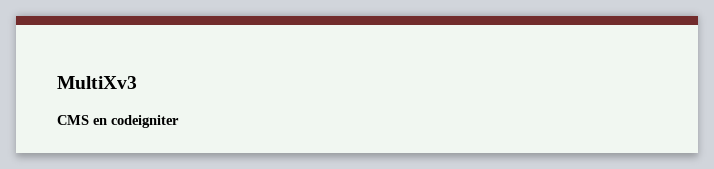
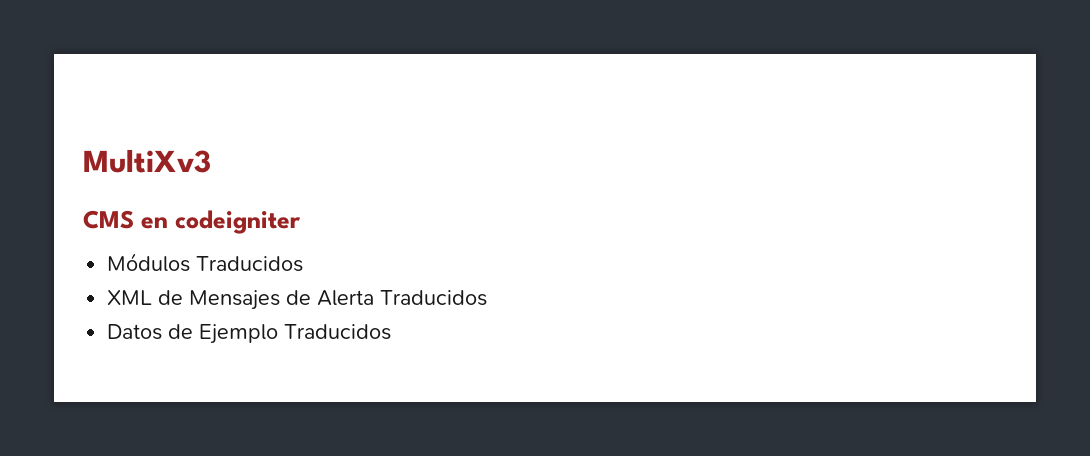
+ Módulos Traducidos
+ XML de Mensajes de Alerta Traducidos
+ Datos de Ejemplo Traducidos

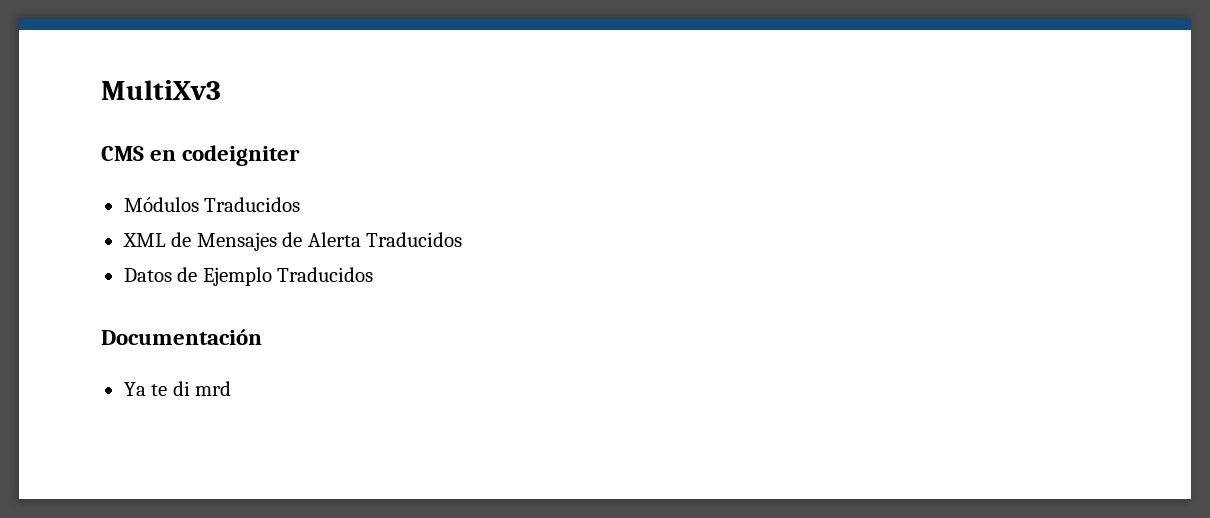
+ Documentación
+ Ya te di mrd

